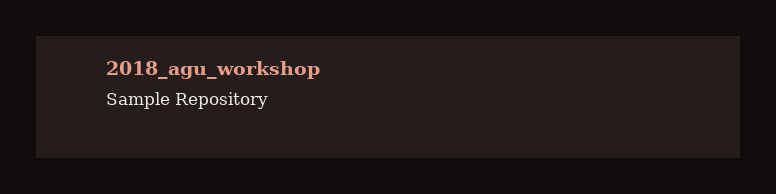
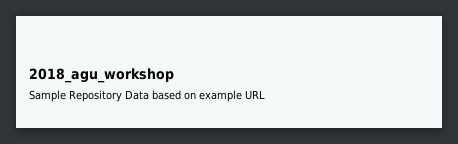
- Sample Repository
+ Sample Repository Data based on example URL

